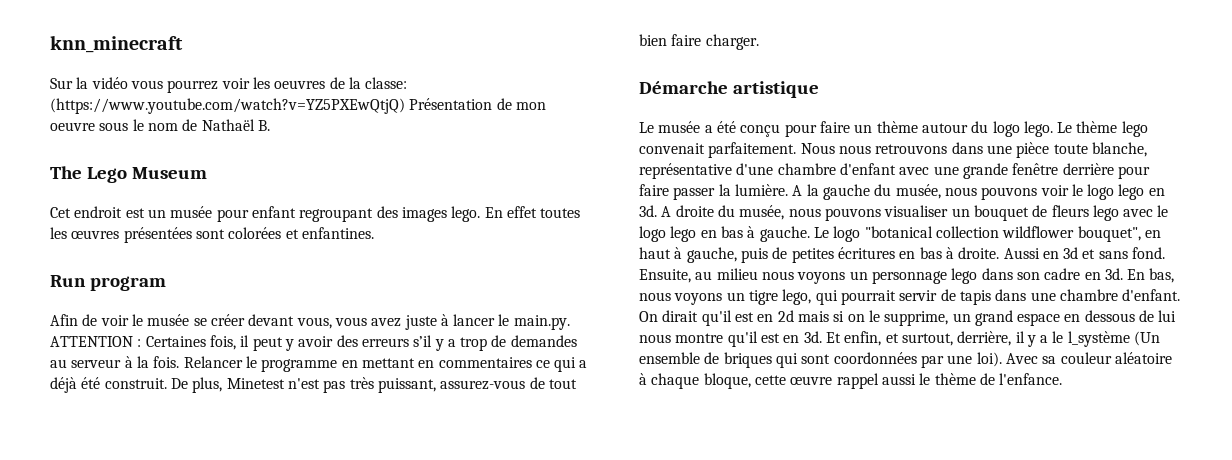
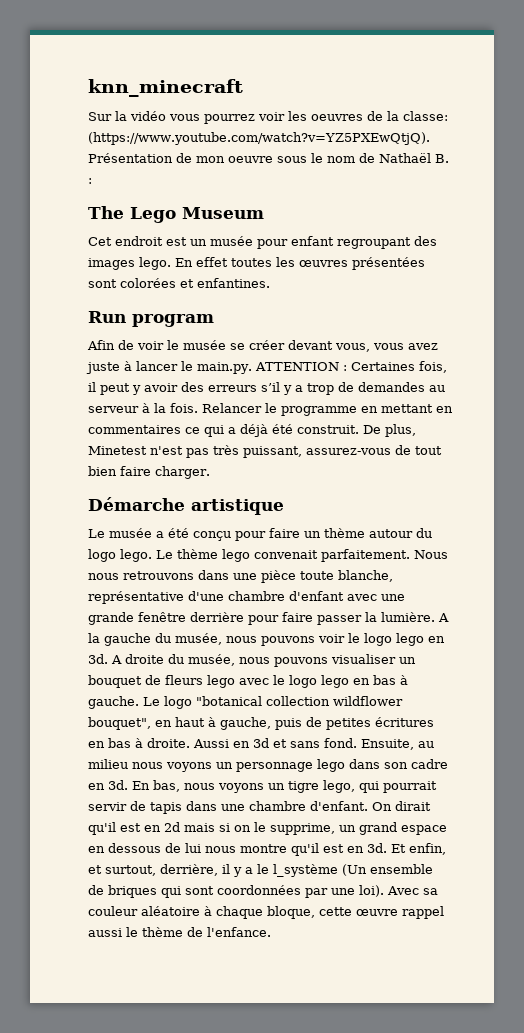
- Sur la vidéo vous pourrez voir les oeuvres de la classe: (https://www.youtube.com/watch?v=YZ5PXEwQtjQ) Présentation de mon oeuvre sous le nom de Nathaël B.
+ Sur la vidéo vous pourrez voir les oeuvres de la classe: (https://www.youtube.com/watch?v=YZ5PXEwQtjQ). Présentation de mon oeuvre sous le nom de Nathaël B. :

